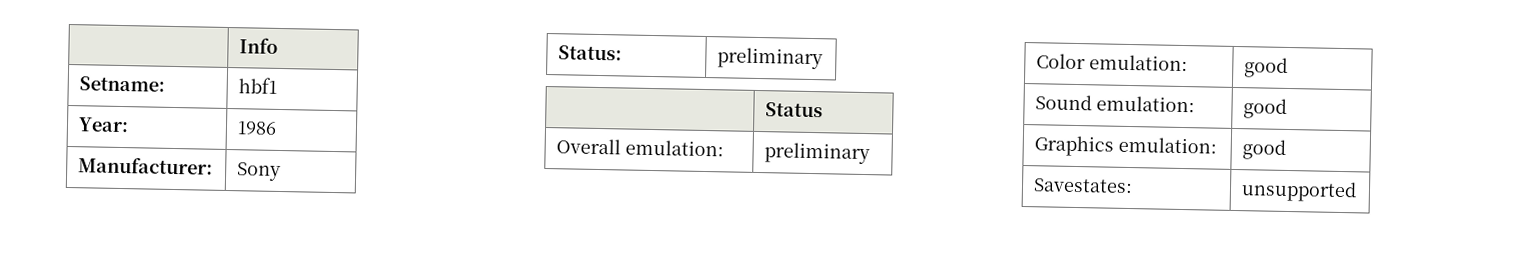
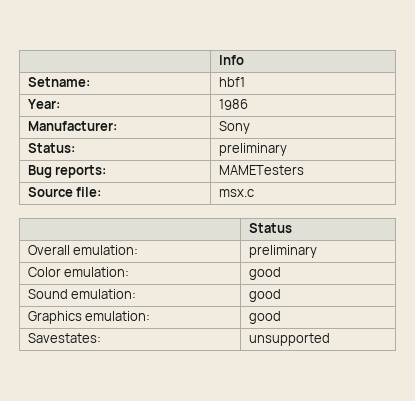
+ Bug reports: | MAMETesters
+ Source file: | msx.c

